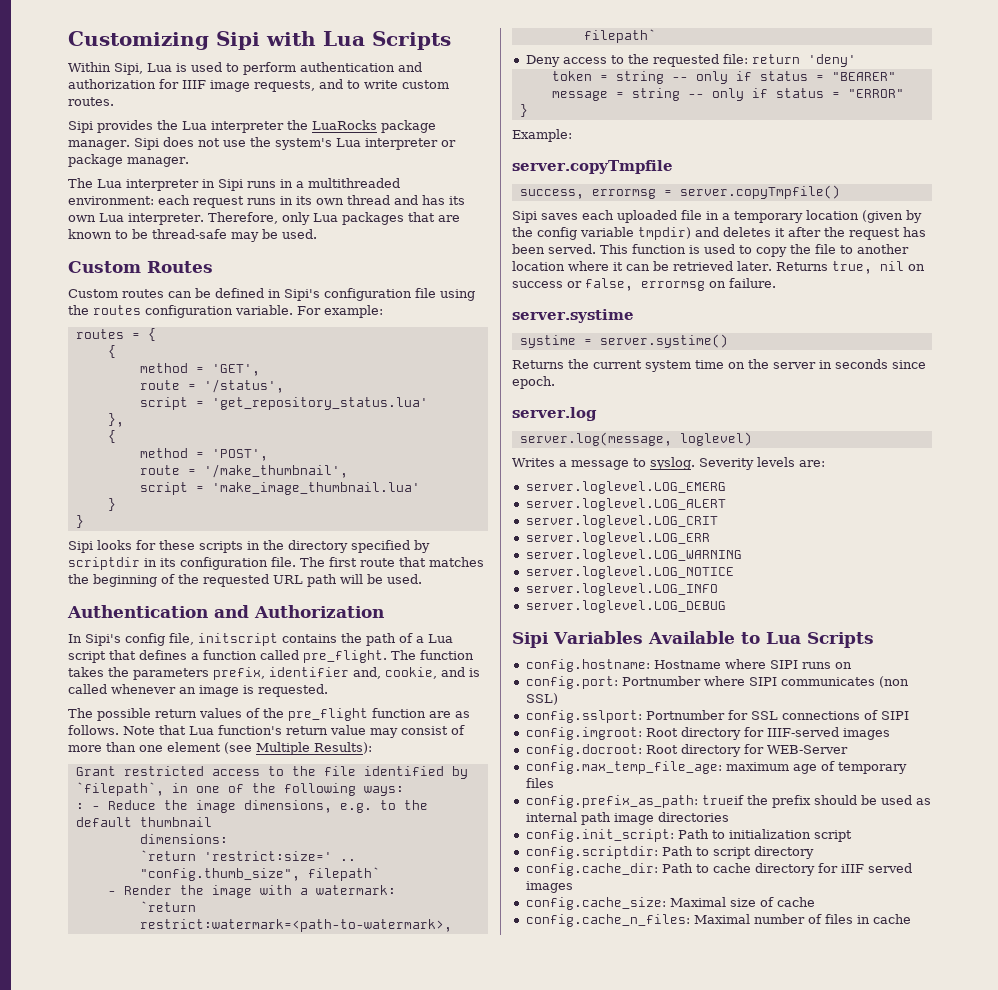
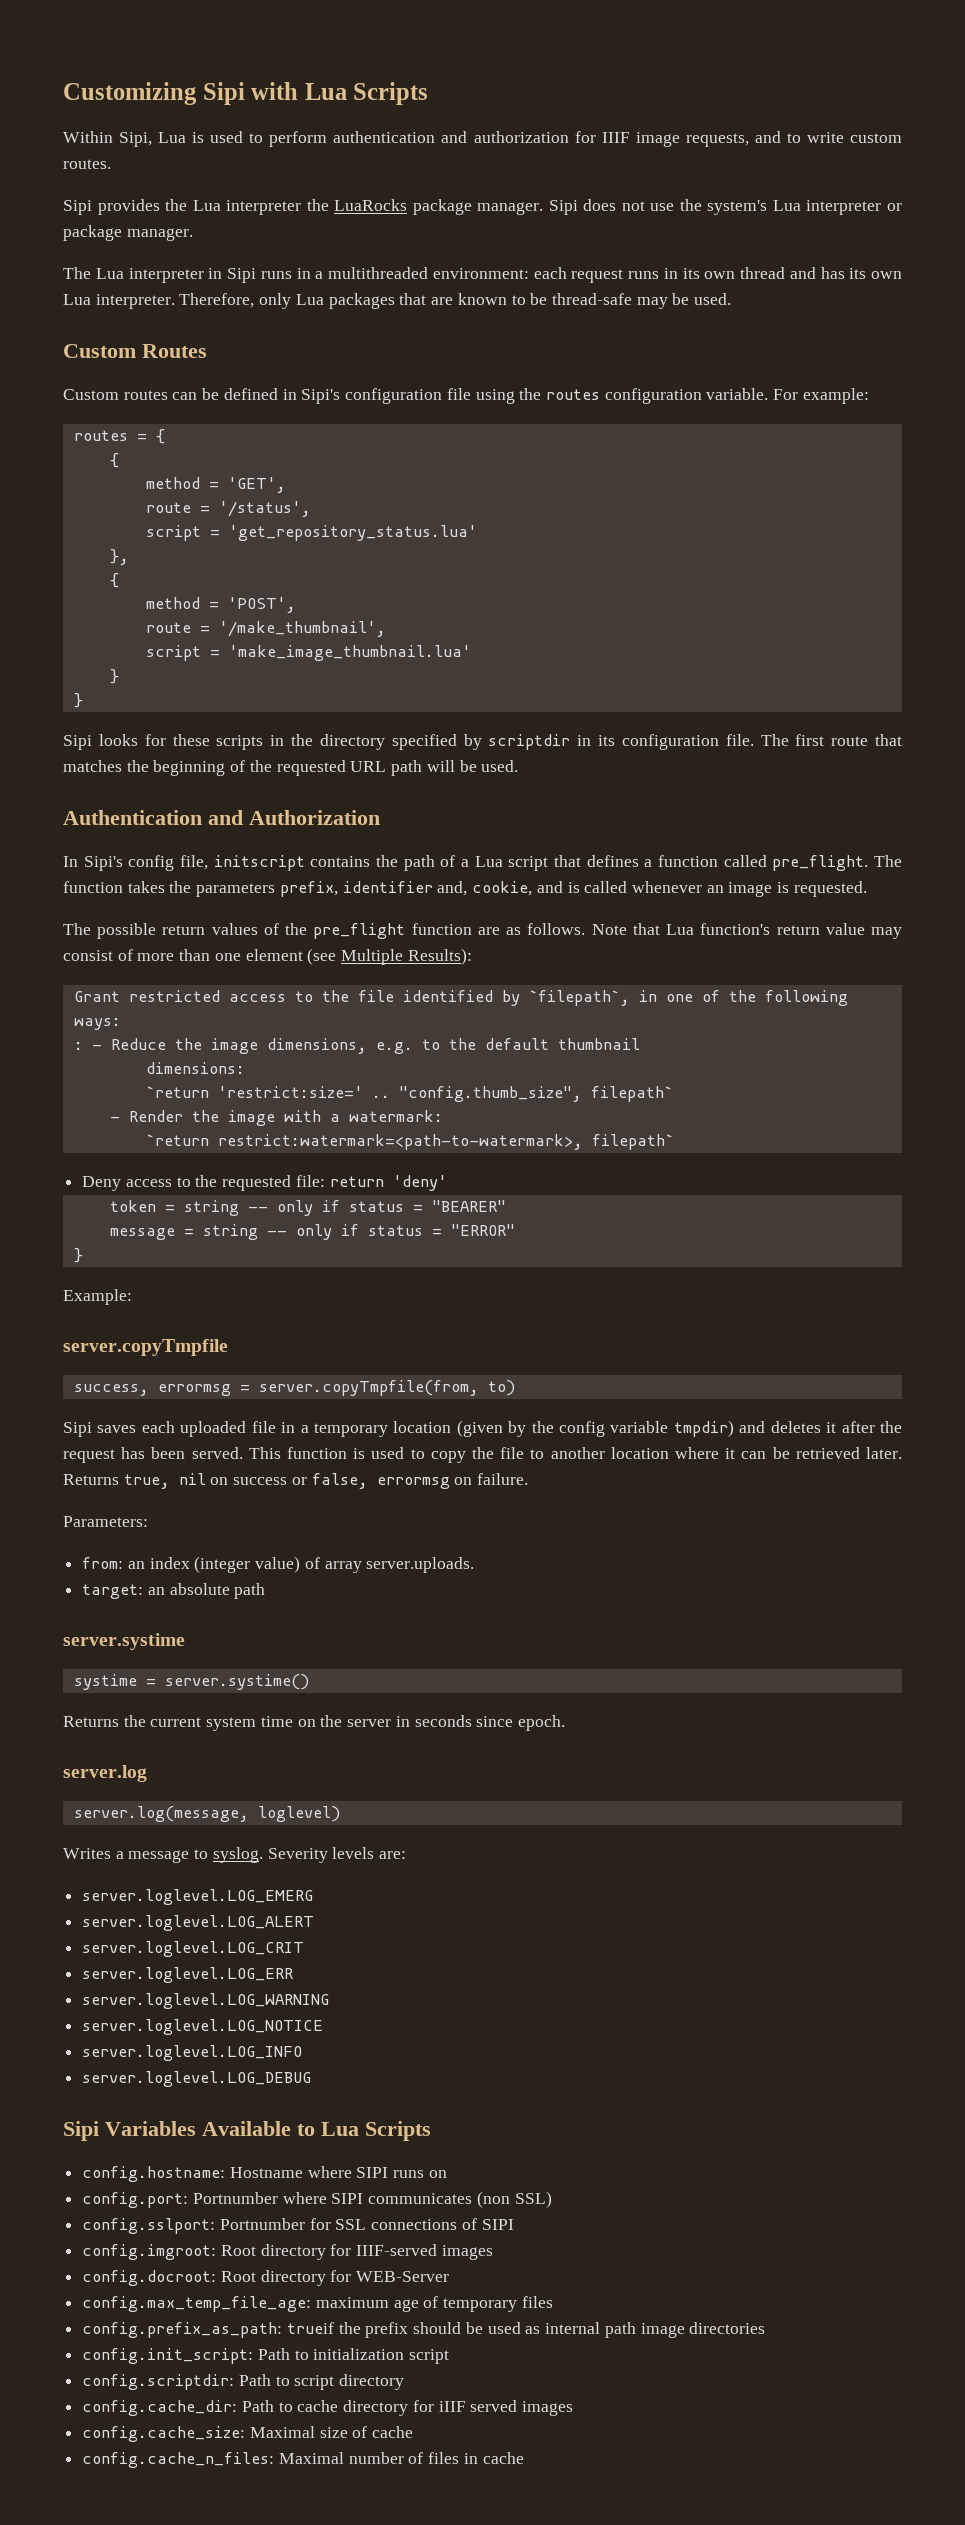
- success, errormsg = server.copyTmpfile()
+ success, errormsg = server.copyTmpfile(from, to)
+ Parameters:
+ from: an index (integer value) of array server.uploads.
+ target: an absolute path

